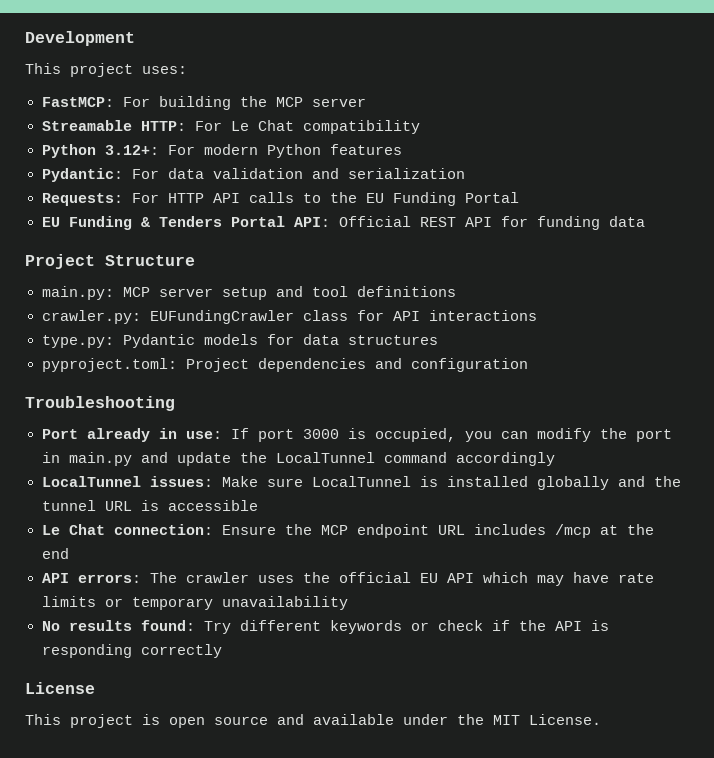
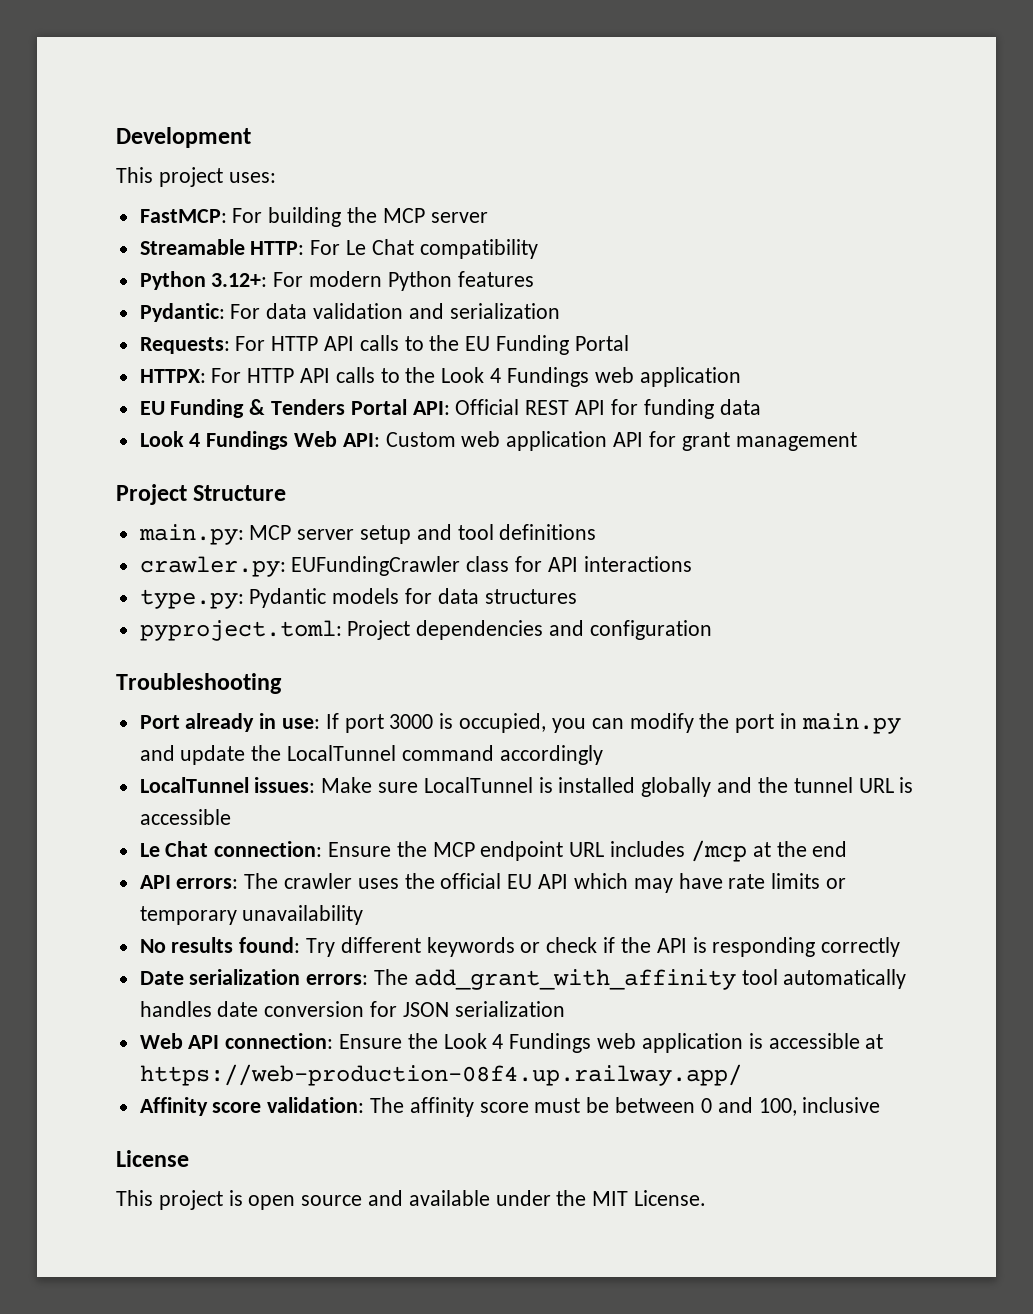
+ HTTPX: For HTTP API calls to the Look 4 Fundings web application
+ Look 4 Fundings Web API: Custom web application API for grant management
+ Date serialization errors: The add_grant_with_affinity tool automatically handles date conversion for JSON serialization
+ Web API connection: Ensure the Look 4 Fundings web application is accessible at https://web-production-08f4.up.railway.app/
+ Affinity score validation: The affinity score must be between 0 and 100, inclusive

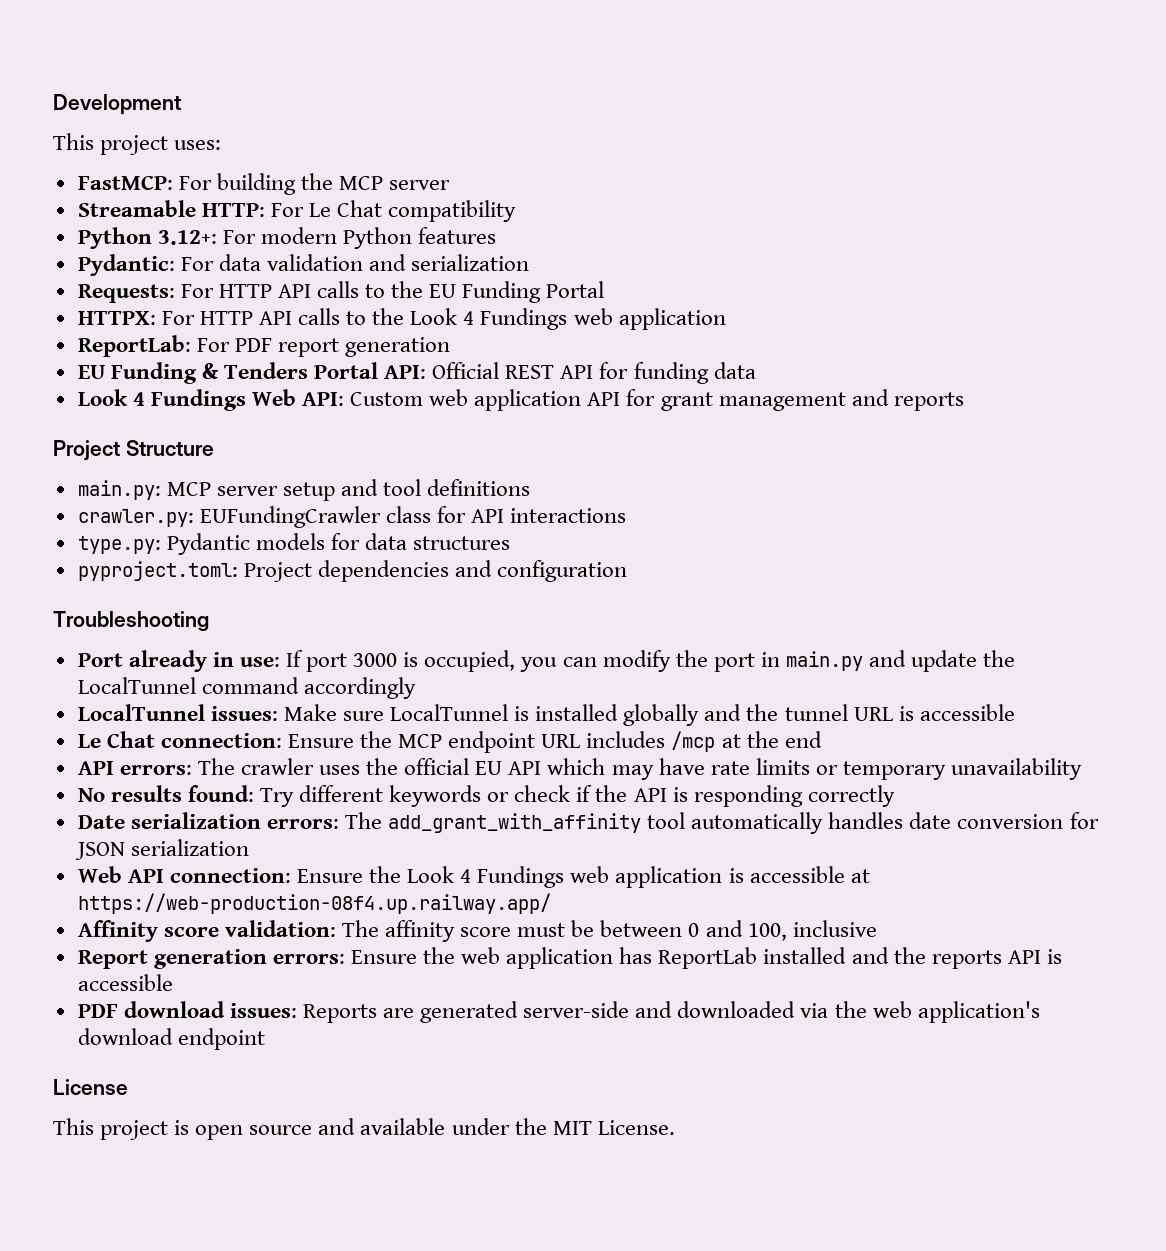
+ ReportLab: For PDF report generation
- Look 4 Fundings Web API: Custom web application API for grant management
+ Look 4 Fundings Web API: Custom web application API for grant management and reports
+ Report generation errors: Ensure the web application has ReportLab installed and the reports API is accessible
+ PDF download issues: Reports are generated server-side and downloaded via the web application's download endpoint

